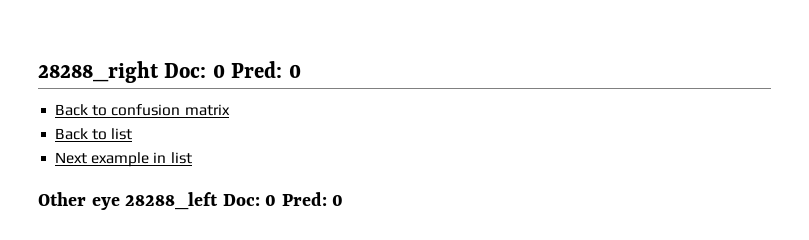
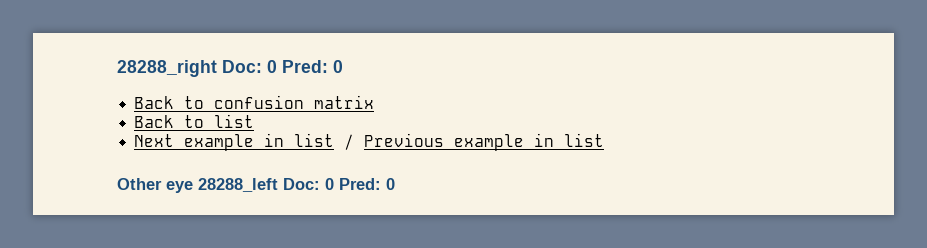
- Next example in list
+ Next example in list / Previous example in list

